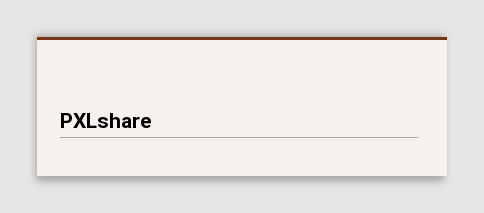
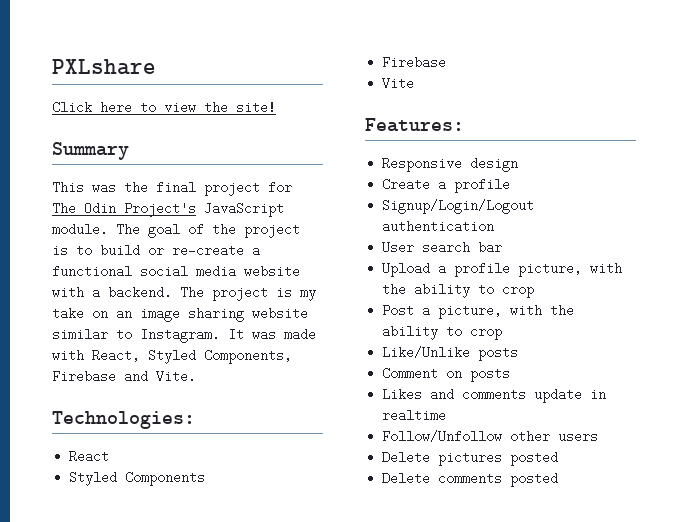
+ Click here to view the site!
+ Summary
+ This was the final project for The Odin Project's JavaScript module. The goal of the project is to build or re-create a functional social media website with a backend. The project is my take on an image sharing website similar to Instagram. It was made with React, Styled Components, Firebase and Vite.
+ Technologies:
+ React
+ Styled Components
+ Firebase
+ Vite
+ Features:
+ Responsive design
+ Create a profile
+ Signup/Login/Logout authentication
+ User search bar
+ Upload a profile picture, with the ability to crop
+ Post a picture, with the ability to crop
+ Like/Unlike posts
+ Comment on posts
+ Likes and comments update in realtime
+ Follow/Unfollow other users
+ Delete pictures posted
+ Delete comments posted

